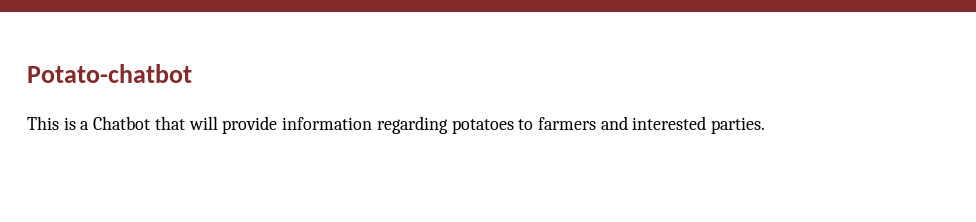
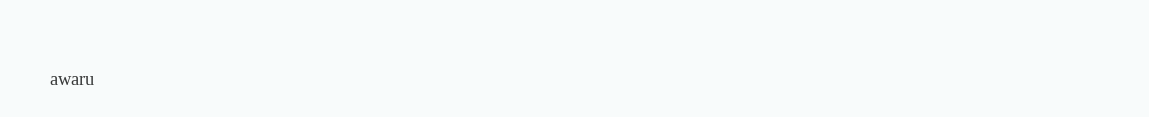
- Potato-chatbot
- This is a Chatbot that will provide information regarding potatoes to farmers and interested parties.
+ awaru

